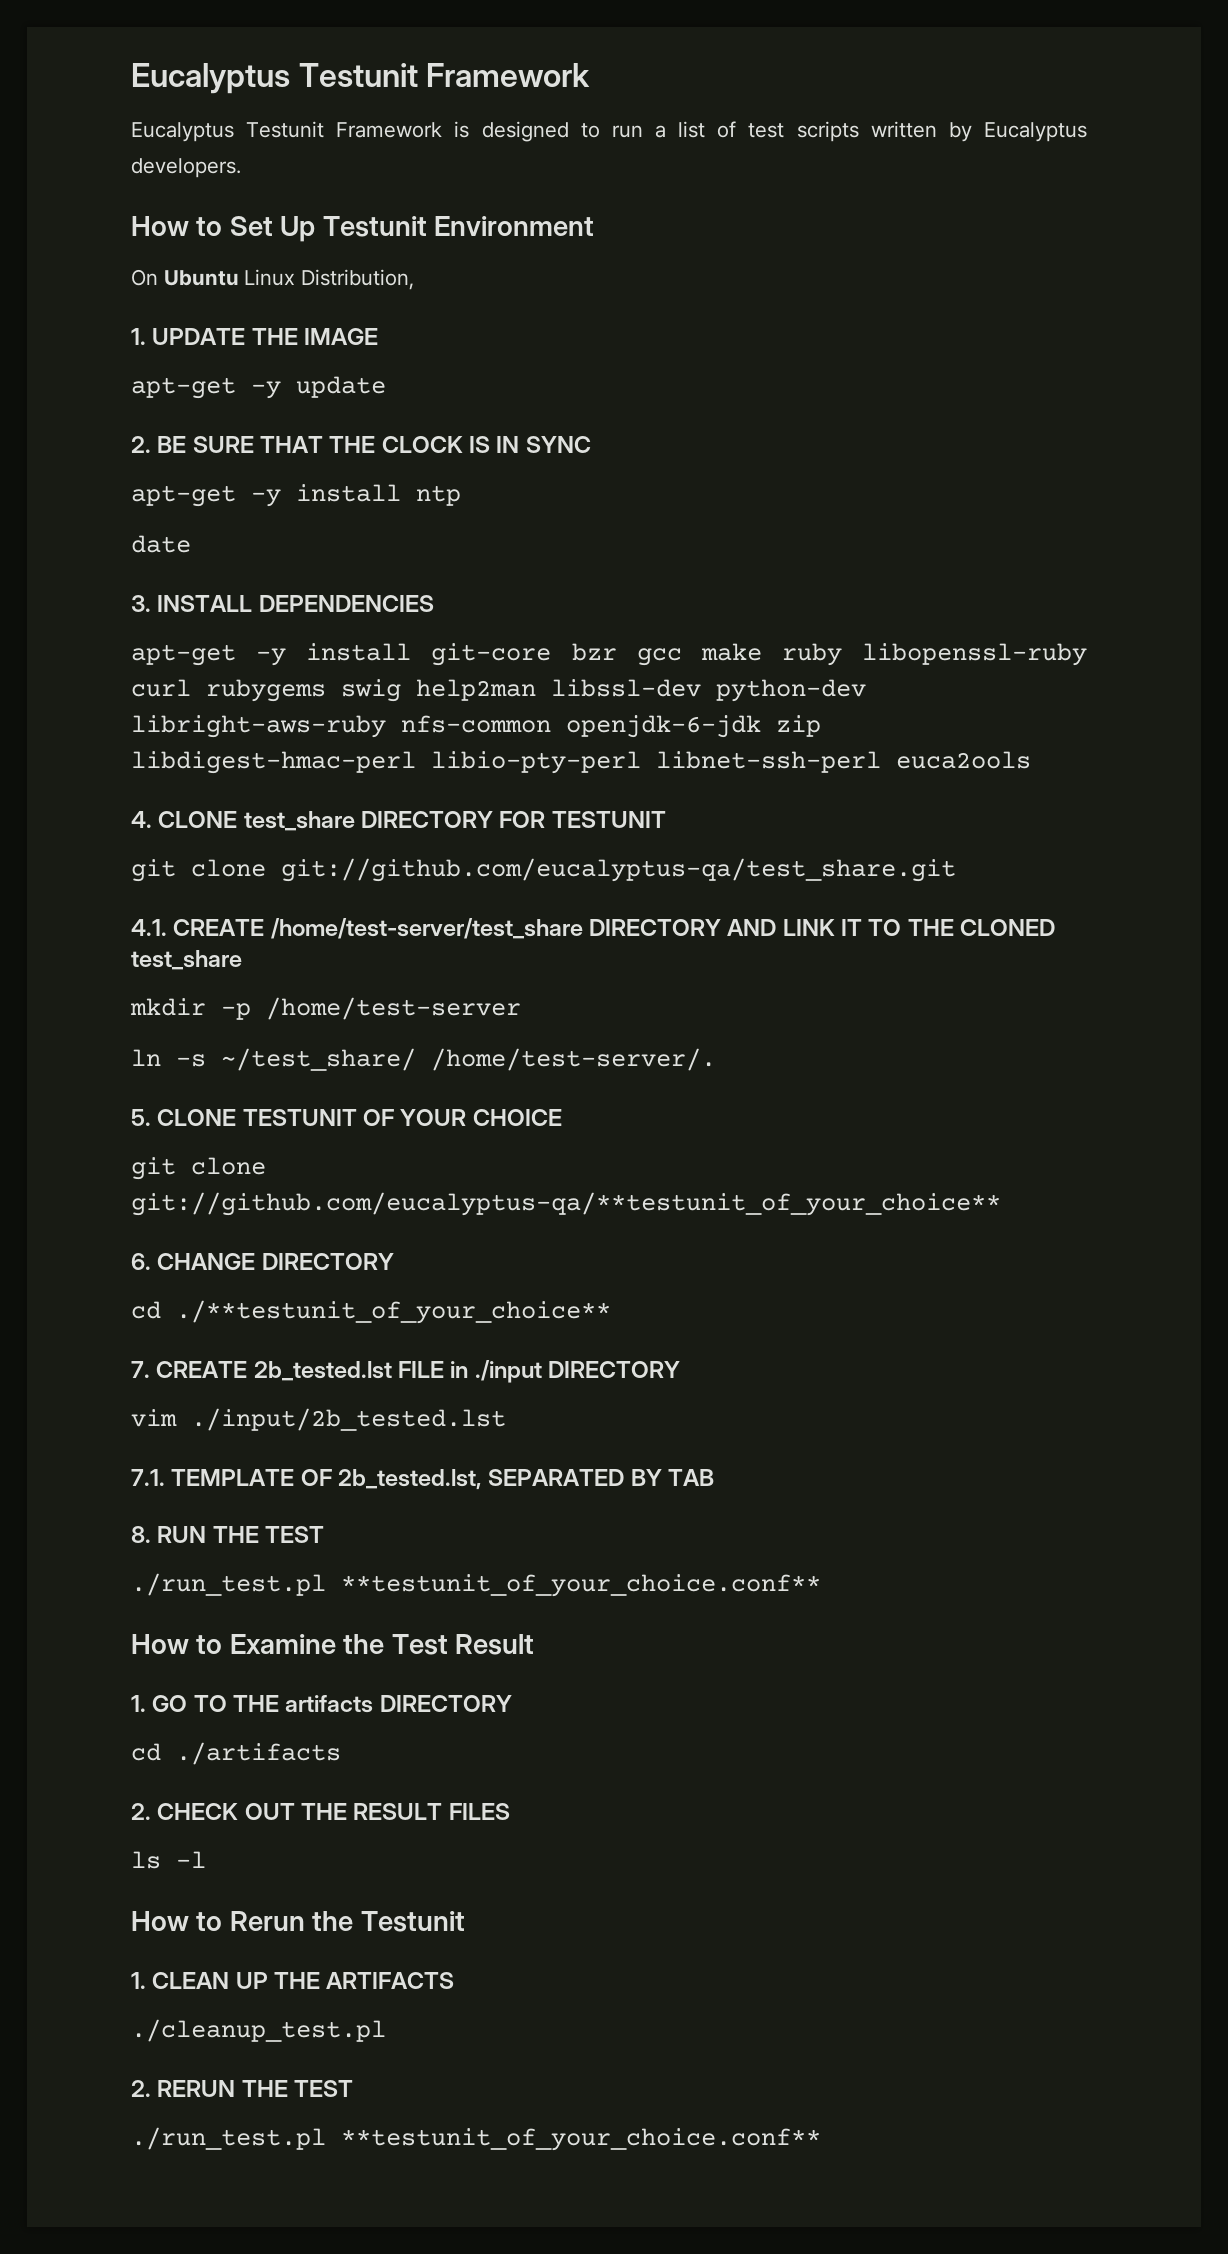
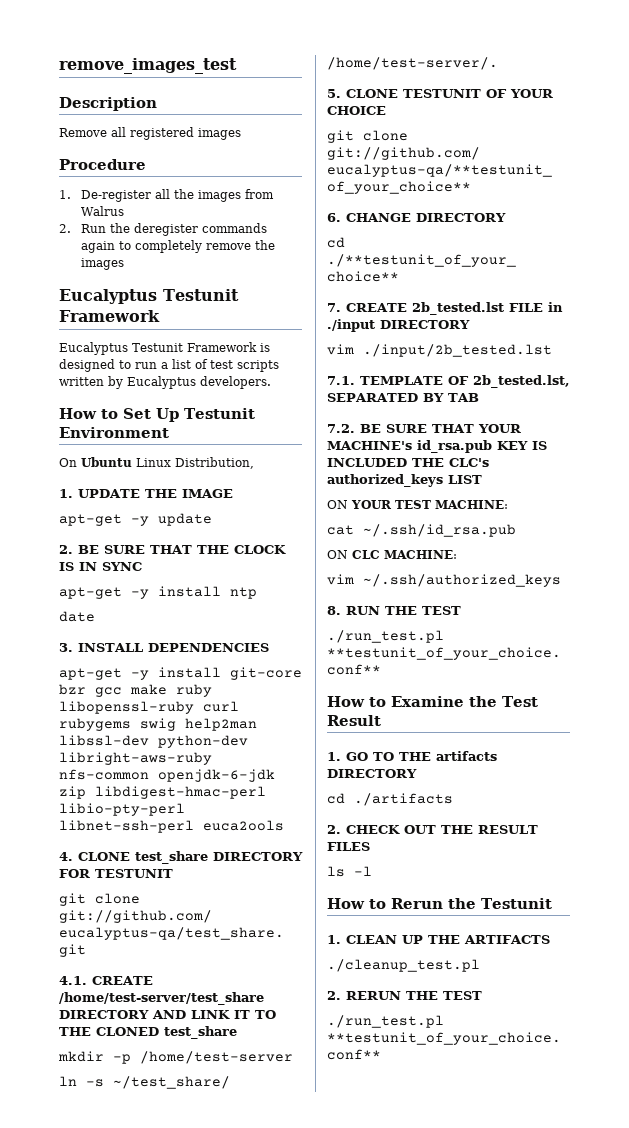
+ remove_images_test
+ Description
+ Remove all registered images
+ Procedure
+ 1. De-register all the images from Walrus
+ 2. Run the deregister commands again to completely remove the images
+ 7.2. BE SURE THAT YOUR MACHINE's id_rsa.pub KEY IS INCLUDED THE CLC's authorized_keys LIST
+ ON YOUR TEST MACHINE:
+ cat ~/.ssh/id_rsa.pub
+ ON CLC MACHINE:
+ vim ~/.ssh/authorized_keys

